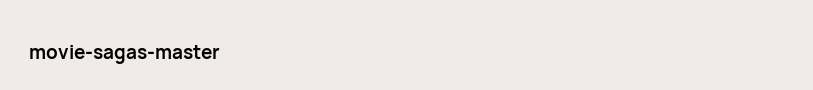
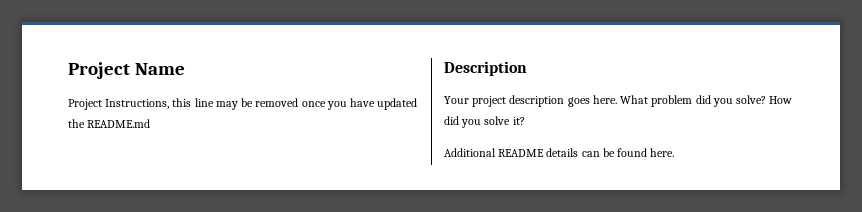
- movie-sagas-master
+ Project Name
+ Project Instructions, this line may be removed once you have updated the README.md
+ Description
+ Your project description goes here. What problem did you solve? How did you solve it?
+ Additional README details can be found here.

